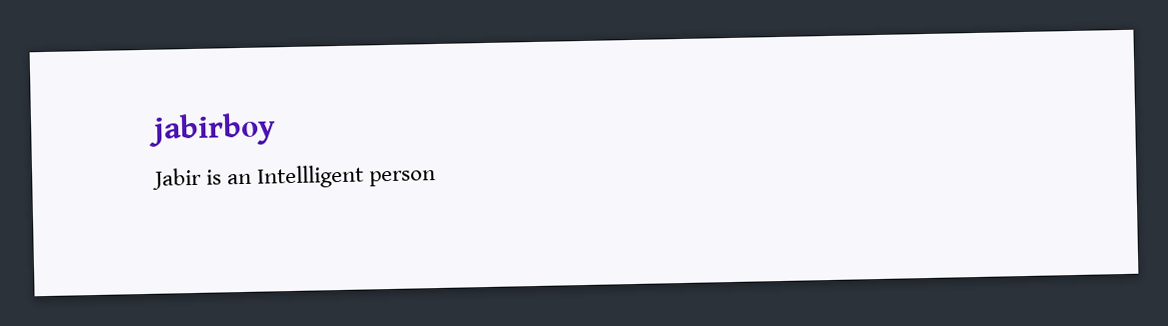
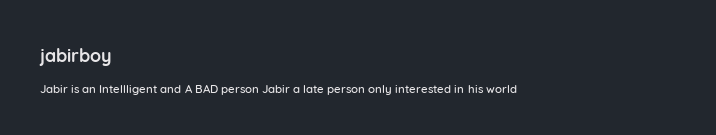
- Jabir is an Intellligent person
+ Jabir is an Intellligent and A BAD person Jabir a late person only interested in his world

